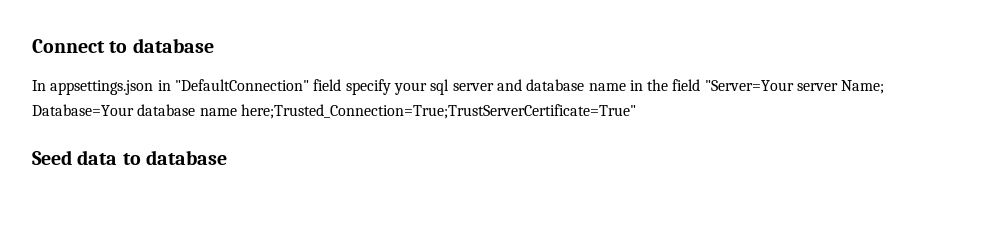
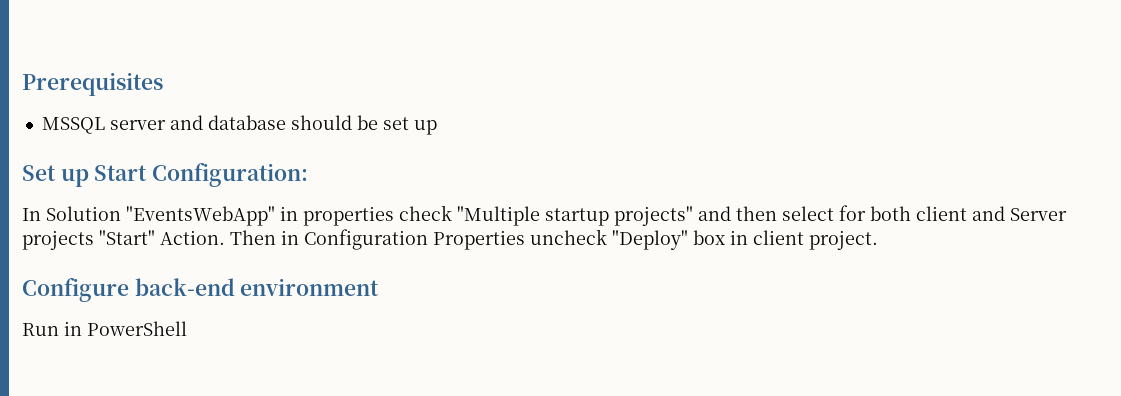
- Connect to database
- In appsettings.json in "DefaultConnection" field specify your sql server and database name in the field "Server=Your server Name; Database=Your database name here;Trusted_Connection=True;TrustServerCertificate=True"
- Seed data to database
+ Prerequisites
+ MSSQL server and database should be set up
+ Set up Start Configuration:
+ In Solution "EventsWebApp" in properties check "Multiple startup projects" and then select for both client and Server projects "Start" Action. Then in Configuration Properties uncheck "Deploy" box in client project.
+ Configure back-end environment
+ Run in PowerShell

